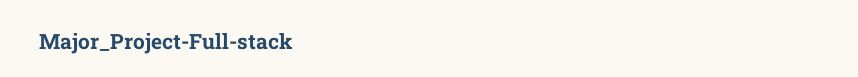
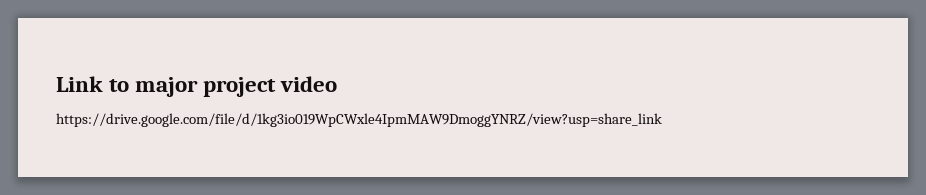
- Major_Project-Full-stack
+ Link to major project video
+ https://drive.google.com/file/d/1kg3io019WpCWxle4IpmMAW9DmoggYNRZ/view?usp=share_link

